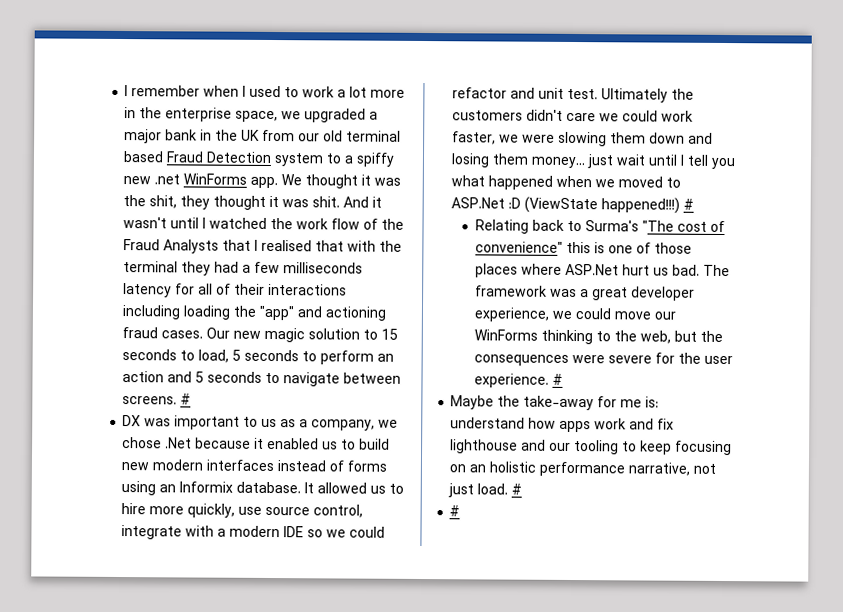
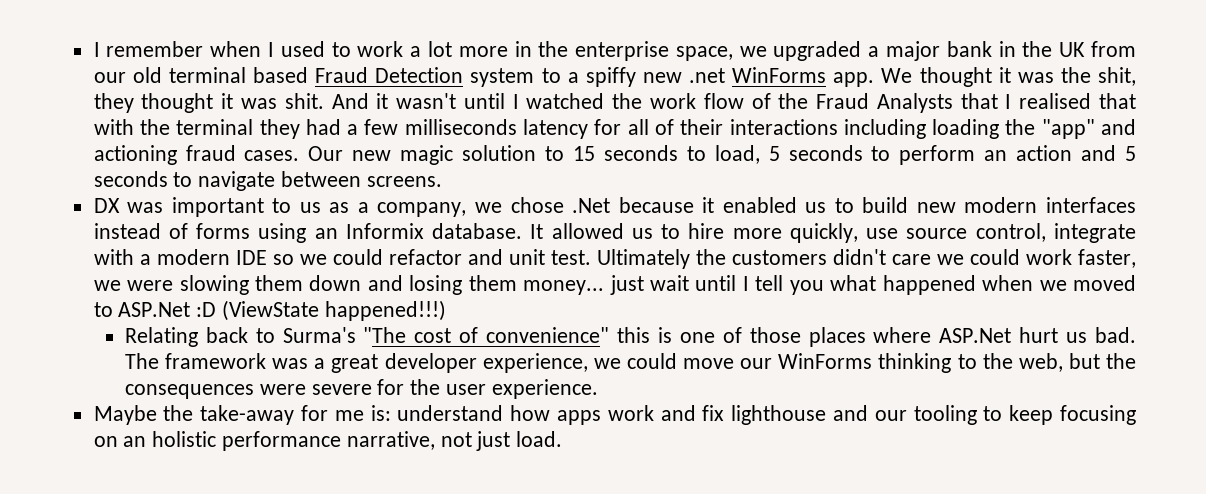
- Our new magic solution to 15 seconds to load, 5 seconds to perform an action and 5 seconds to navigate between screens. #
+ Our new magic solution to 15 seconds to load, 5 seconds to perform an action and 5 seconds to navigate between screens.
- Ultimately the customers didn't care we could work faster, we were slowing them down and losing them money... just wait until I tell you what happened when we moved to ASP.Net :D (ViewState happened!!!) #
+ Ultimately the customers didn't care we could work faster, we were slowing them down and losing them money... just wait until I tell you what happened when we moved to ASP.Net :D (ViewState happened!!!)
- The framework was a great developer experience, we could move our WinForms thinking to the web, but the consequences were severe for the user experience. #
+ The framework was a great developer experience, we could move our WinForms thinking to the web, but the consequences were severe for the user experience.
- Maybe the take-away for me is: understand how apps work and fix lighthouse and our tooling to keep focusing on an holistic performance narrative, not just load. #
- #
+ Maybe the take-away for me is: understand how apps work and fix lighthouse and our tooling to keep focusing on an holistic performance narrative, not just load.

